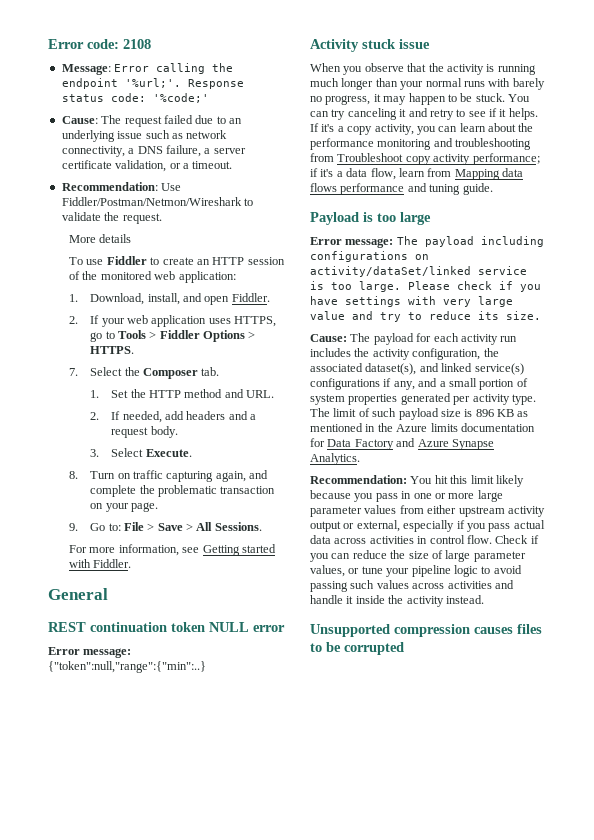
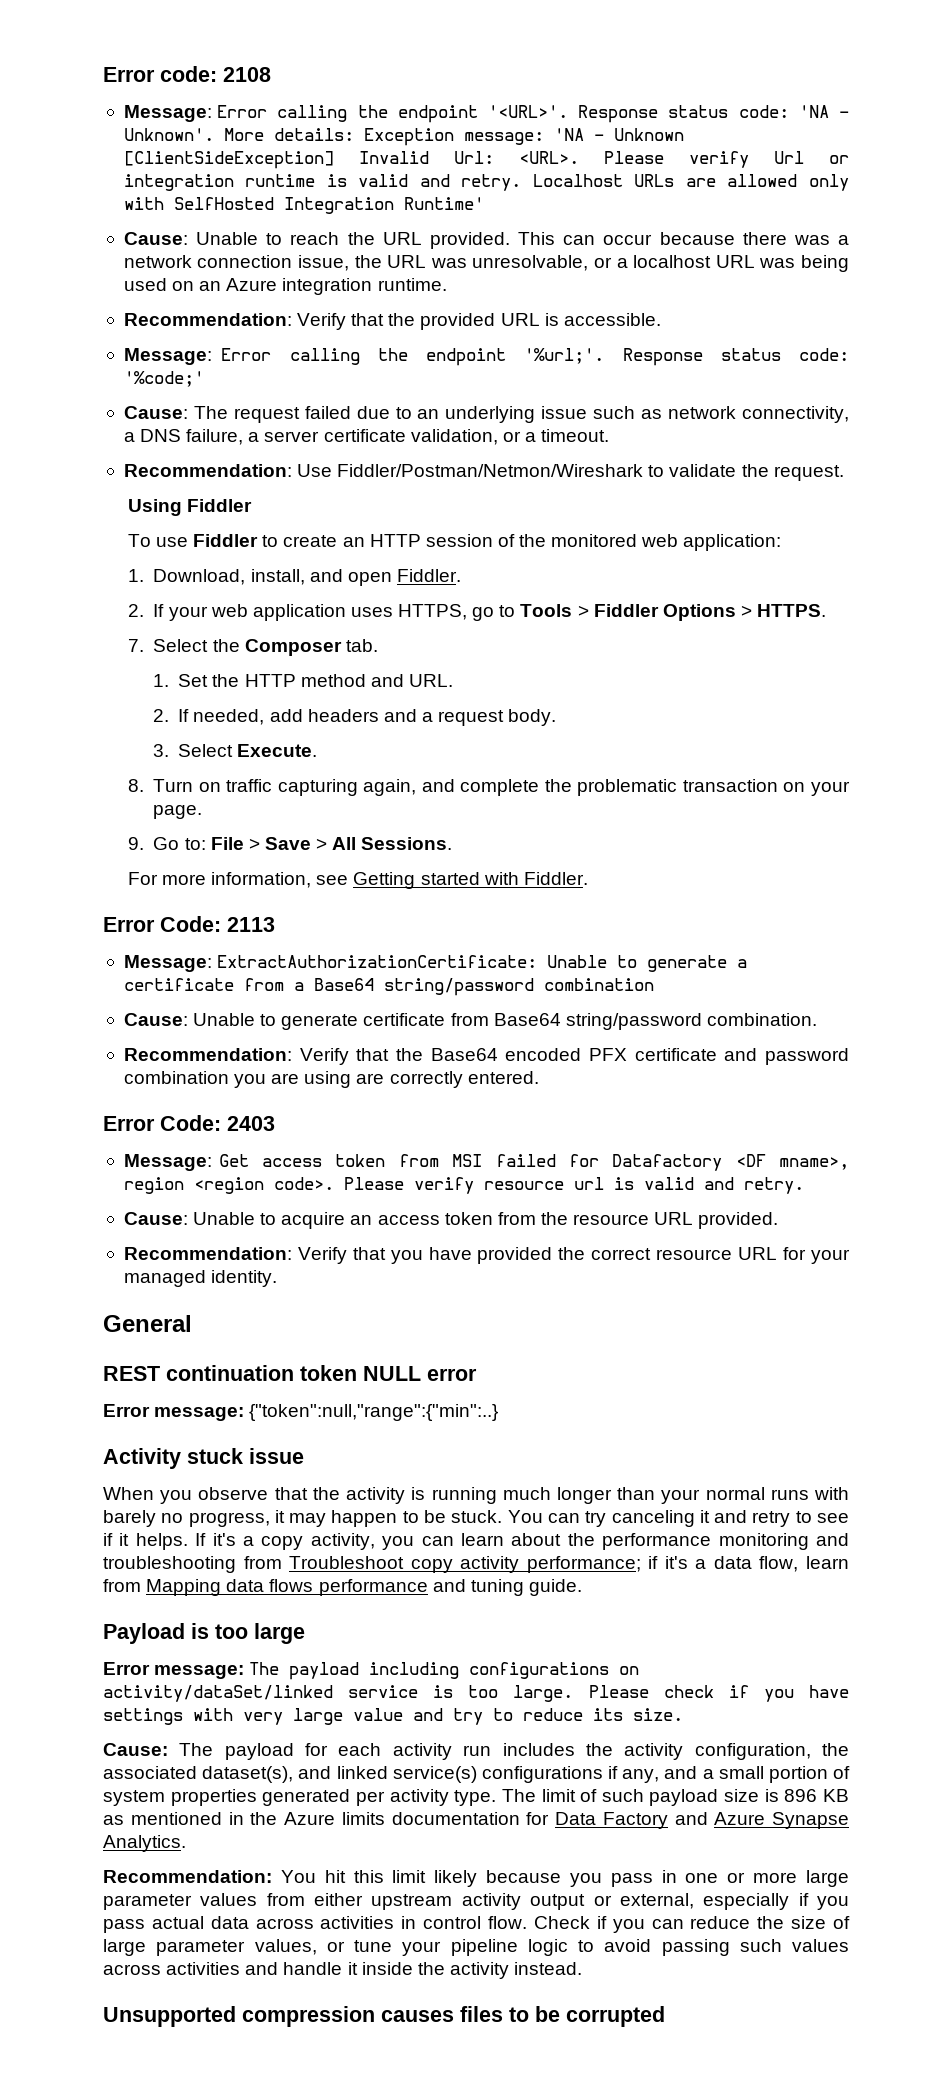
+ Message: Error calling the endpoint '<URL>'. Response status code: 'NA - Unknown'. More details: Exception message: 'NA - Unknown [ClientSideException] Invalid Url: <URL>. Please verify Url or integration runtime is valid and retry. Localhost URLs are allowed only with SelfHosted Integration Runtime'
+ Cause: Unable to reach the URL provided. This can occur because there was a network connection issue, the URL was unresolvable, or a localhost URL was being used on an Azure integration runtime.
+ Recommendation: Verify that the provided URL is accessible.
- More details
+ Using Fiddler
+ Error Code: 2113
+ Message: ExtractAuthorizationCertificate: Unable to generate a certificate from a Base64 string/password combination
+ Cause: Unable to generate certificate from Base64 string/password combination.
+ Recommendation: Verify that the Base64 encoded PFX certificate and password combination you are using are correctly entered.
+ Error Code: 2403
+ Message: Get access token from MSI failed for Datafactory <DF mname>, region <region code>. Please verify resource url is valid and retry.
+ Cause: Unable to acquire an access token from the resource URL provided.
+ Recommendation: Verify that you have provided the correct resource URL for your managed identity.

